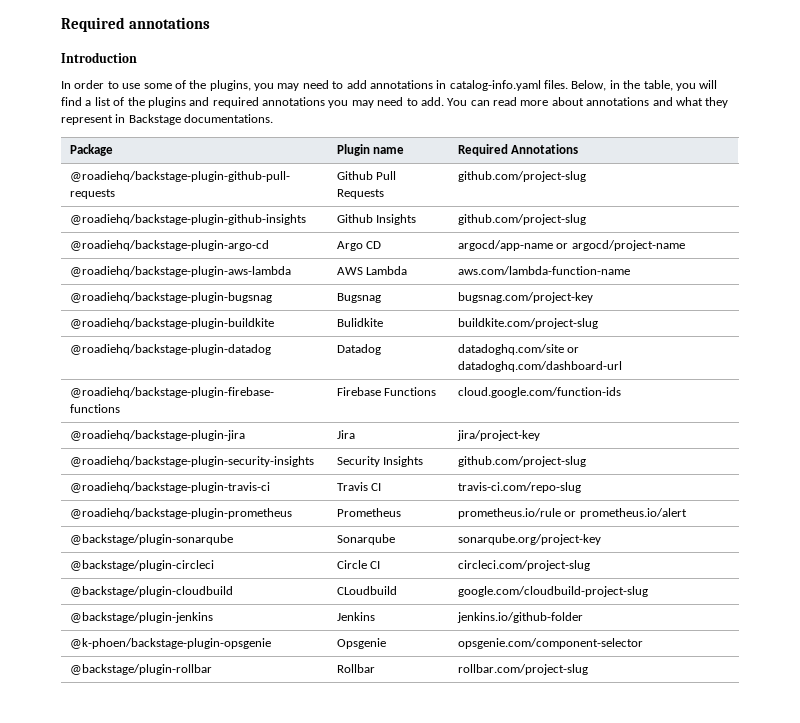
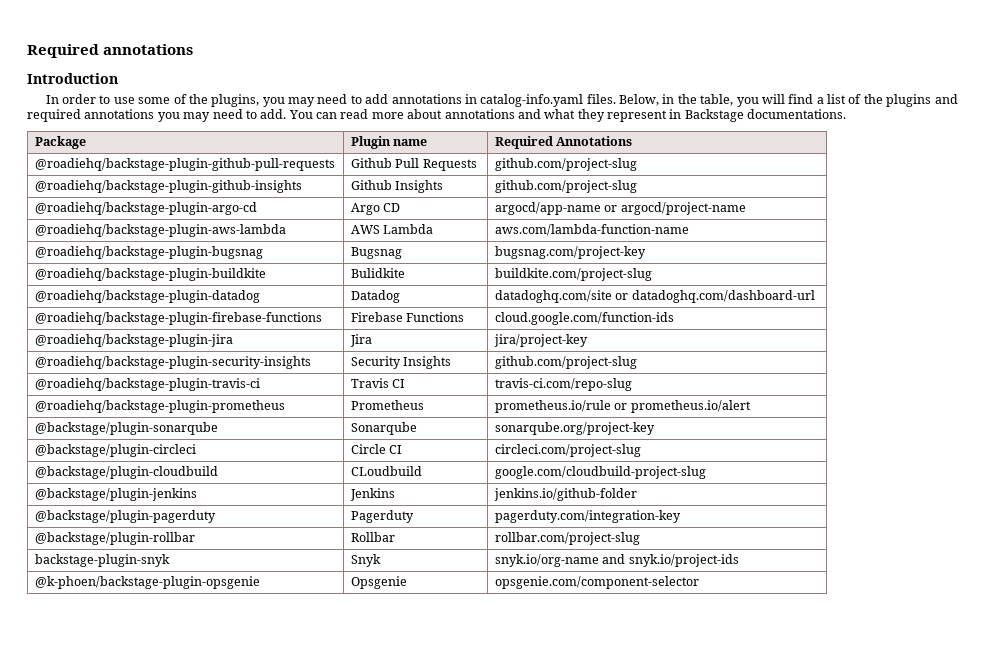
- @k-phoen/backstage-plugin-opsgenie | Opsgenie | opsgenie.com/component-selector
+ @backstage/plugin-pagerduty | Pagerduty | pagerduty.com/integration-key
+ backstage-plugin-snyk | Snyk | snyk.io/org-name and snyk.io/project-ids
+ @k-phoen/backstage-plugin-opsgenie | Opsgenie | opsgenie.com/component-selector

